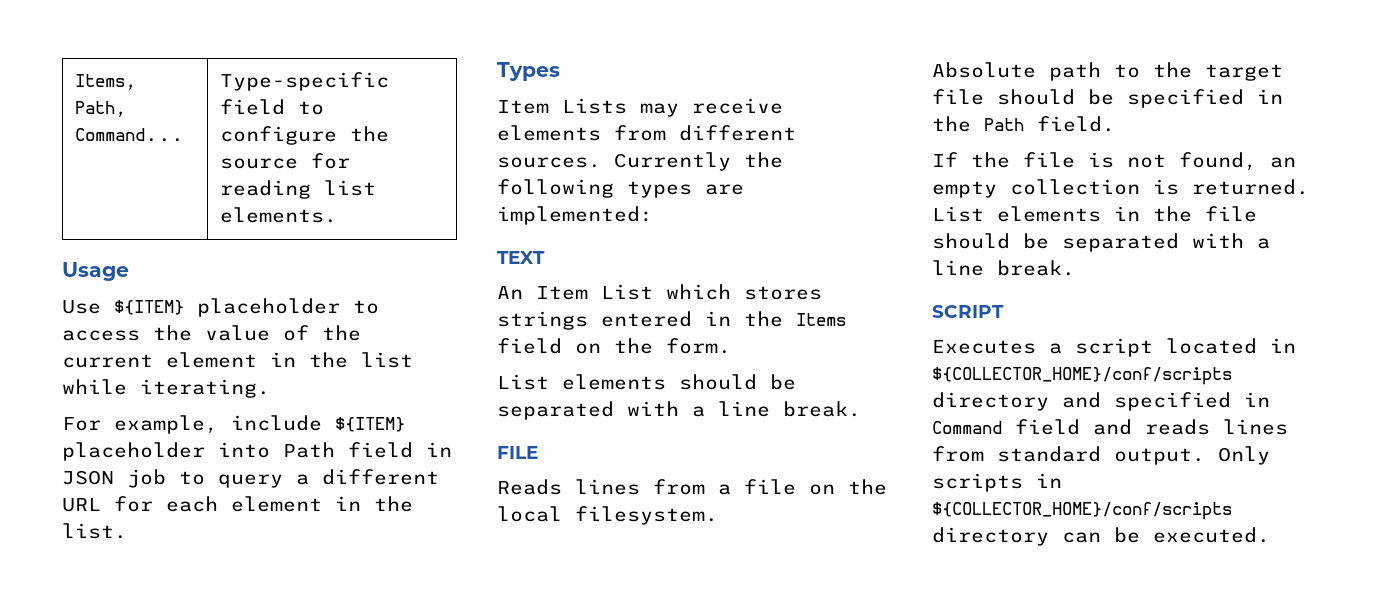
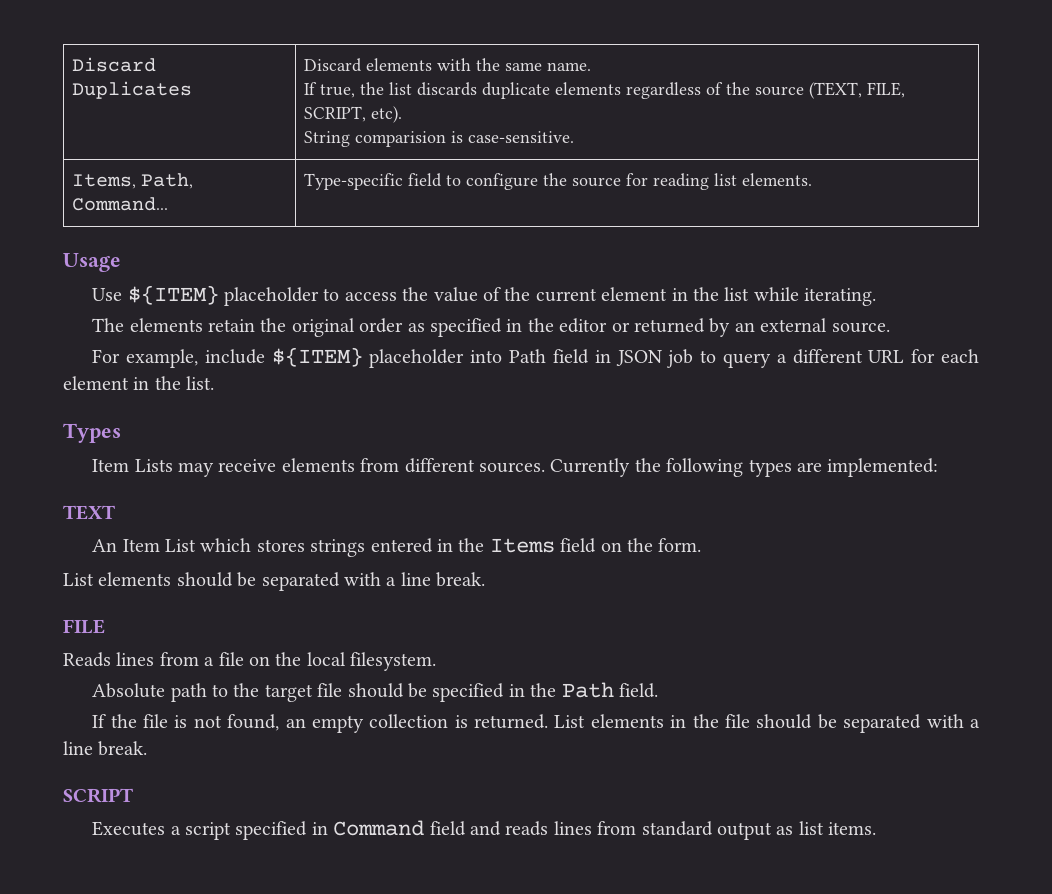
+ Discard Duplicates | Discard elements with the same name.
+ If true, the list discards duplicate elements regardless of the source (TEXT, FILE, SCRIPT, etc).
+ String comparision is case-sensitive.
+ The elements retain the original order as specified in the editor or returned by an external source.
- Executes a script located in ${COLLECTOR_HOME}/conf/scripts directory and specified in Command field and reads lines from standard output. Only scripts in ${COLLECTOR_HOME}/conf/scripts directory can be executed.
+ Executes a script specified in Command field and reads lines from standard output as list items.

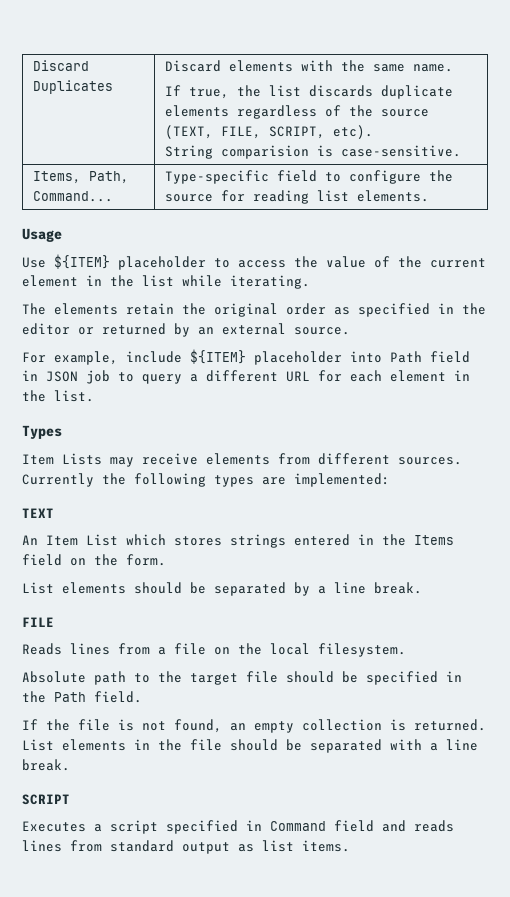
- List elements should be separated with a line break.
+ List elements should be separated by a line break.

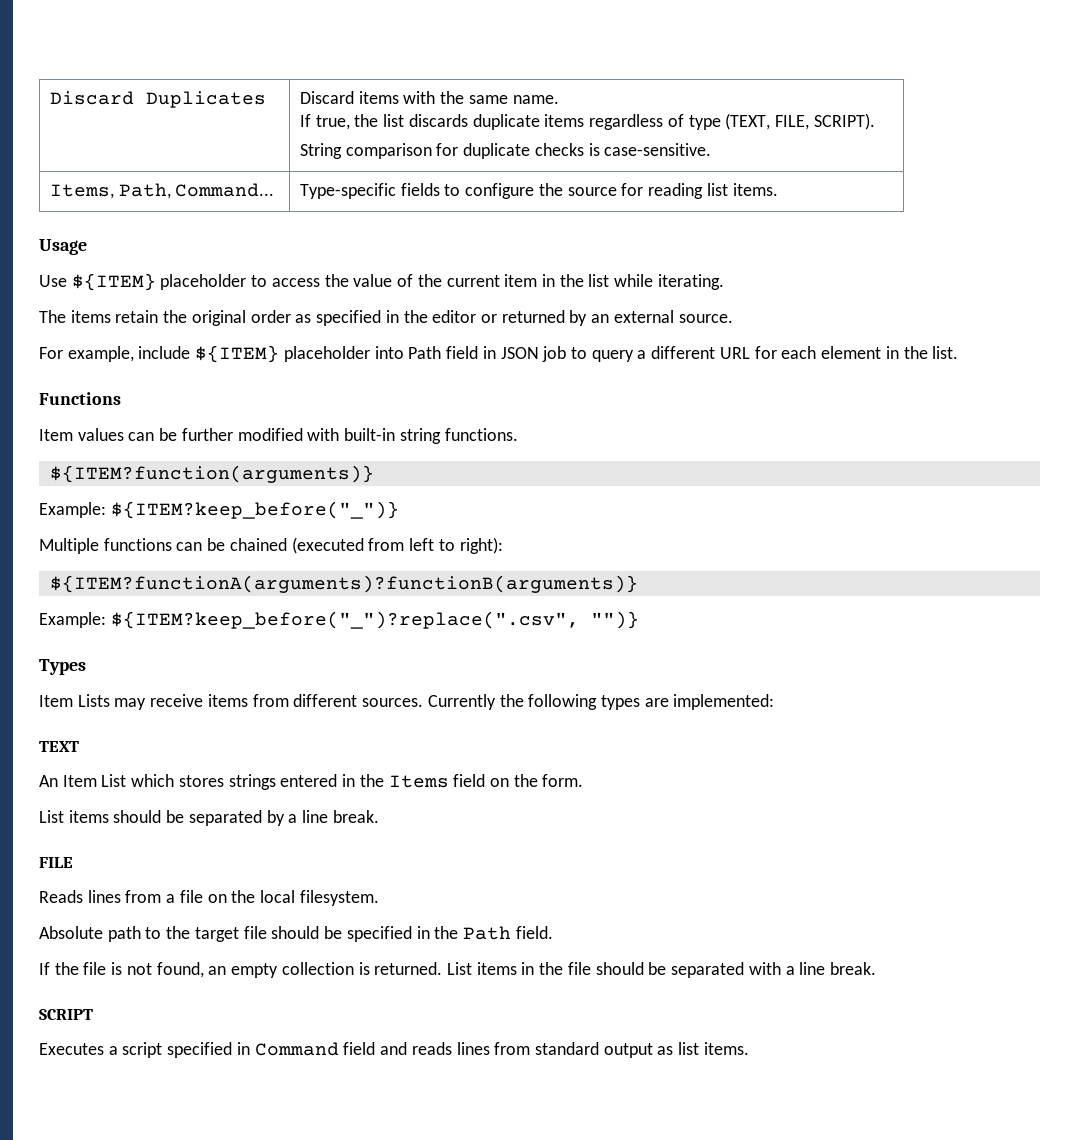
- Discard Duplicates | Discard elements with the same name.
- If true, the list discards duplicate elements regardless of the source (TEXT, FILE, SCRIPT, etc).
- String comparision is case-sensitive.
+ Discard Duplicates | Discard items with the same name.
+ If true, the list discards duplicate items regardless of type (TEXT, FILE, SCRIPT).
+ String comparison for duplicate checks is case-sensitive.
- Items, Path, Command... | Type-specific field to configure the source for reading list elements.
+ Items, Path, Command... | Type-specific fields to configure the source for reading list items.
- Use ${ITEM} placeholder to access the value of the current element in the list while iterating.
+ Use ${ITEM} placeholder to access the value of the current item in the list while iterating.
- The elements retain the original order as specified in the editor or returned by an external source.
+ The items retain the original order as specified in the editor or returned by an external source.
+ Functions
+ Item values can be further modified with built-in string functions.
+ ${ITEM?function(arguments)}
+ Example: ${ITEM?keep_before("_")}
+ Multiple functions can be chained (executed from left to right):
+ ${ITEM?functionA(arguments)?functionB(arguments)}
+ Example: ${ITEM?keep_before("_")?replace(".csv", "")}
- Item Lists may receive elements from different sources.
+ Item Lists may receive items from different sources.
- List elements should be separated by a line break.
+ List items should be separated by a line break.
- List elements in the file should be separated with a line break.
+ List items in the file should be separated with a line break.

